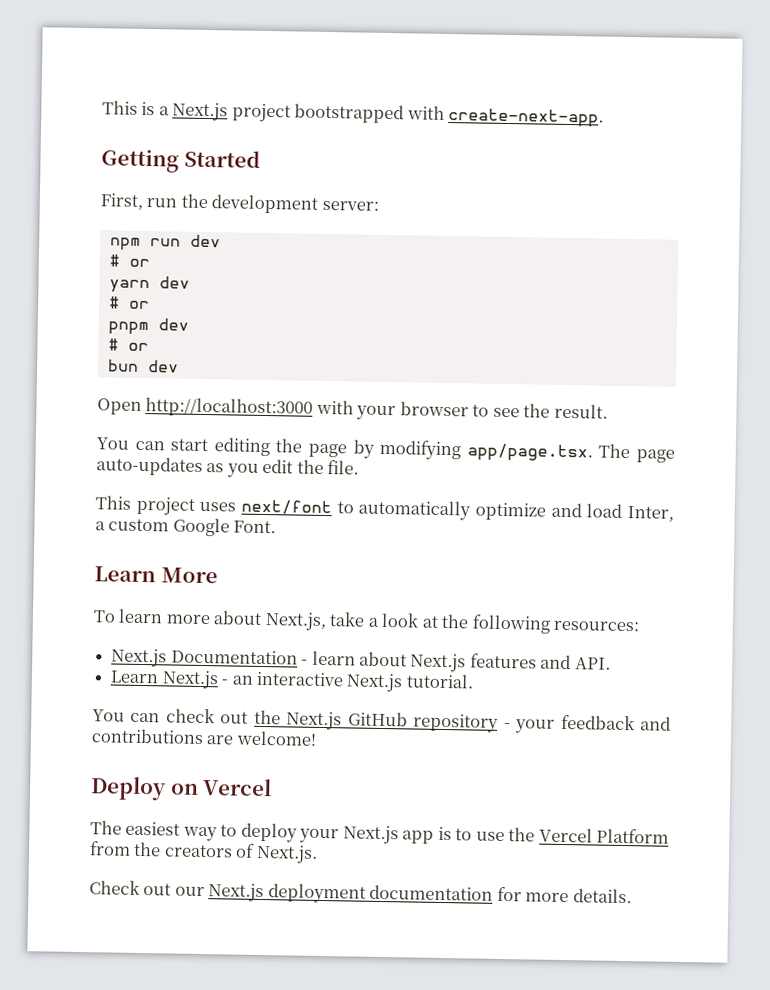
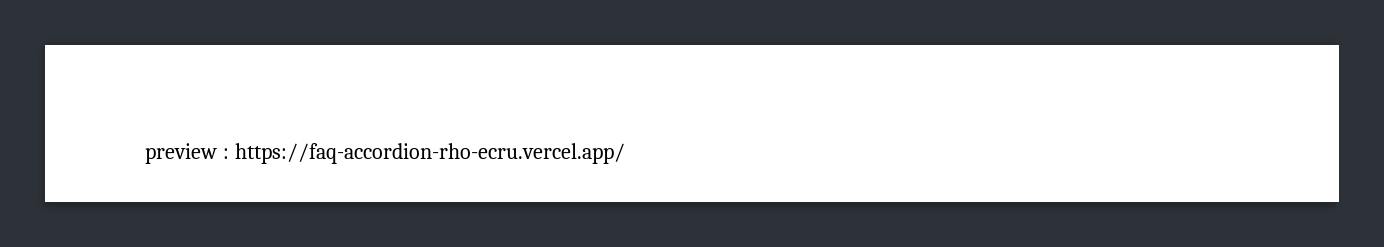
- This is a Next.js project bootstrapped with create-next-app.
- Getting Started
- First, run the development server:
- npm run dev
- # or
- yarn dev
- # or
- pnpm dev
- # or
- bun dev
- Open http://localhost:3000 with your browser to see the result.
- You can start editing the page by modifying app/page.tsx. The page auto-updates as you edit the file.
- This project uses next/font to automatically optimize and load Inter, a custom Google Font.
- Learn More
- To learn more about Next.js, take a look at the following resources:
- Next.js Documentation - learn about Next.js features and API.
- Learn Next.js - an interactive Next.js tutorial.
- You can check out the Next.js GitHub repository - your feedback and contributions are welcome!
- Deploy on Vercel
- The easiest way to deploy your Next.js app is to use the Vercel Platform from the creators of Next.js.
- Check out our Next.js deployment documentation for more details.
+ preview : https://faq-accordion-rho-ecru.vercel.app/

